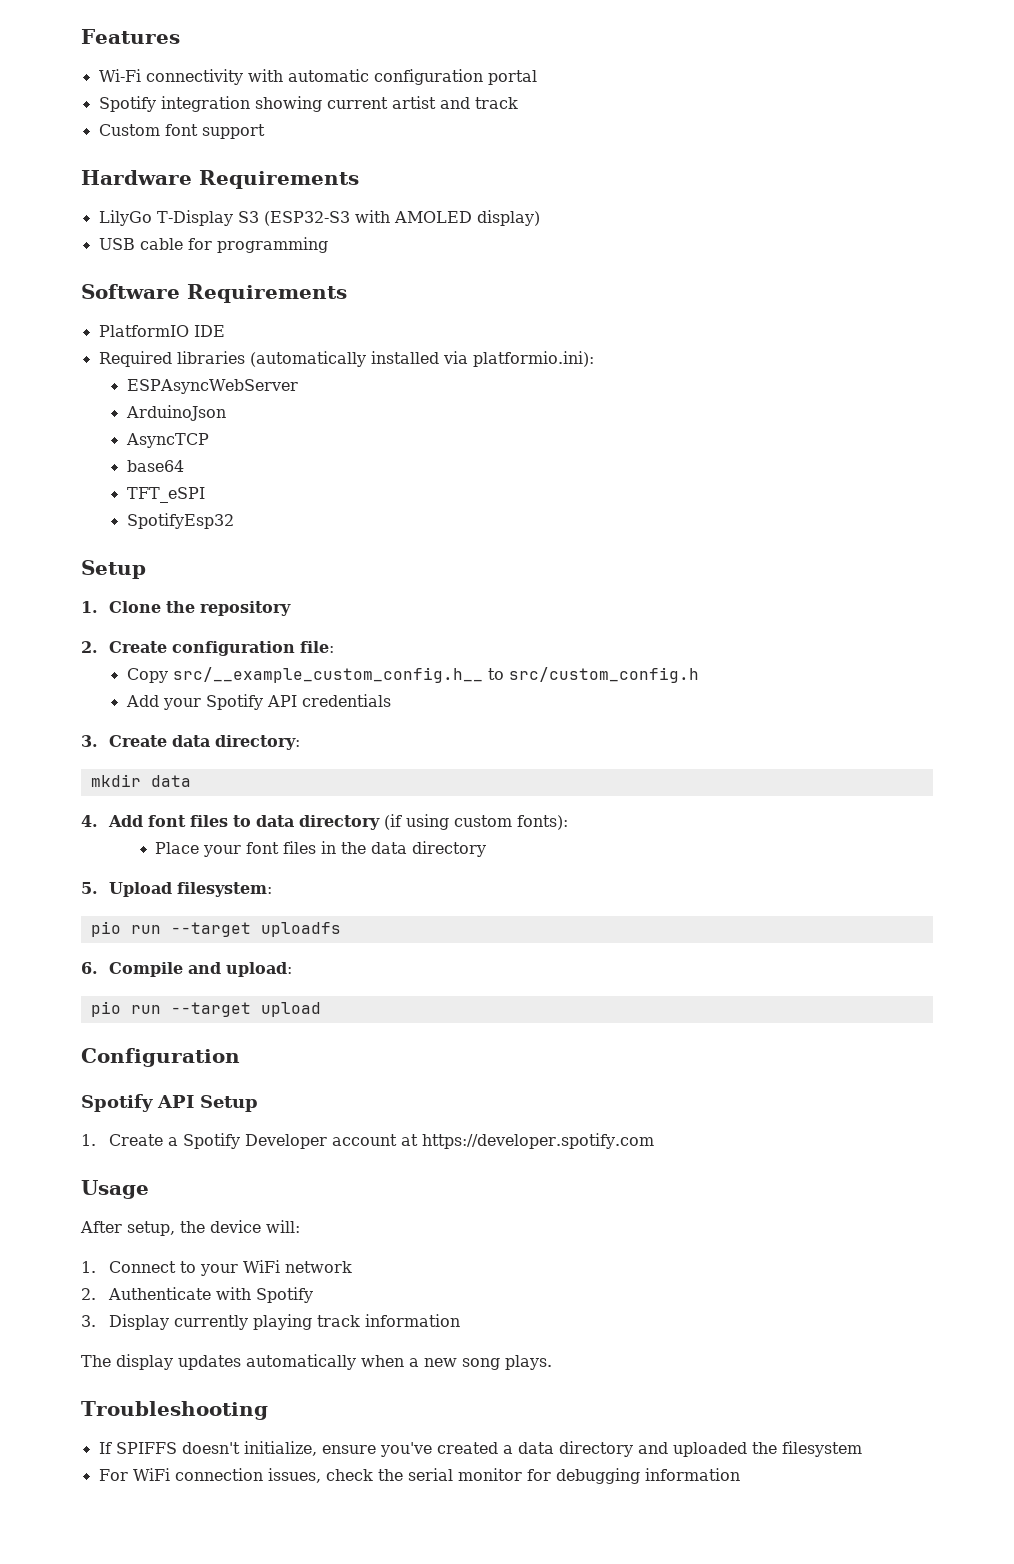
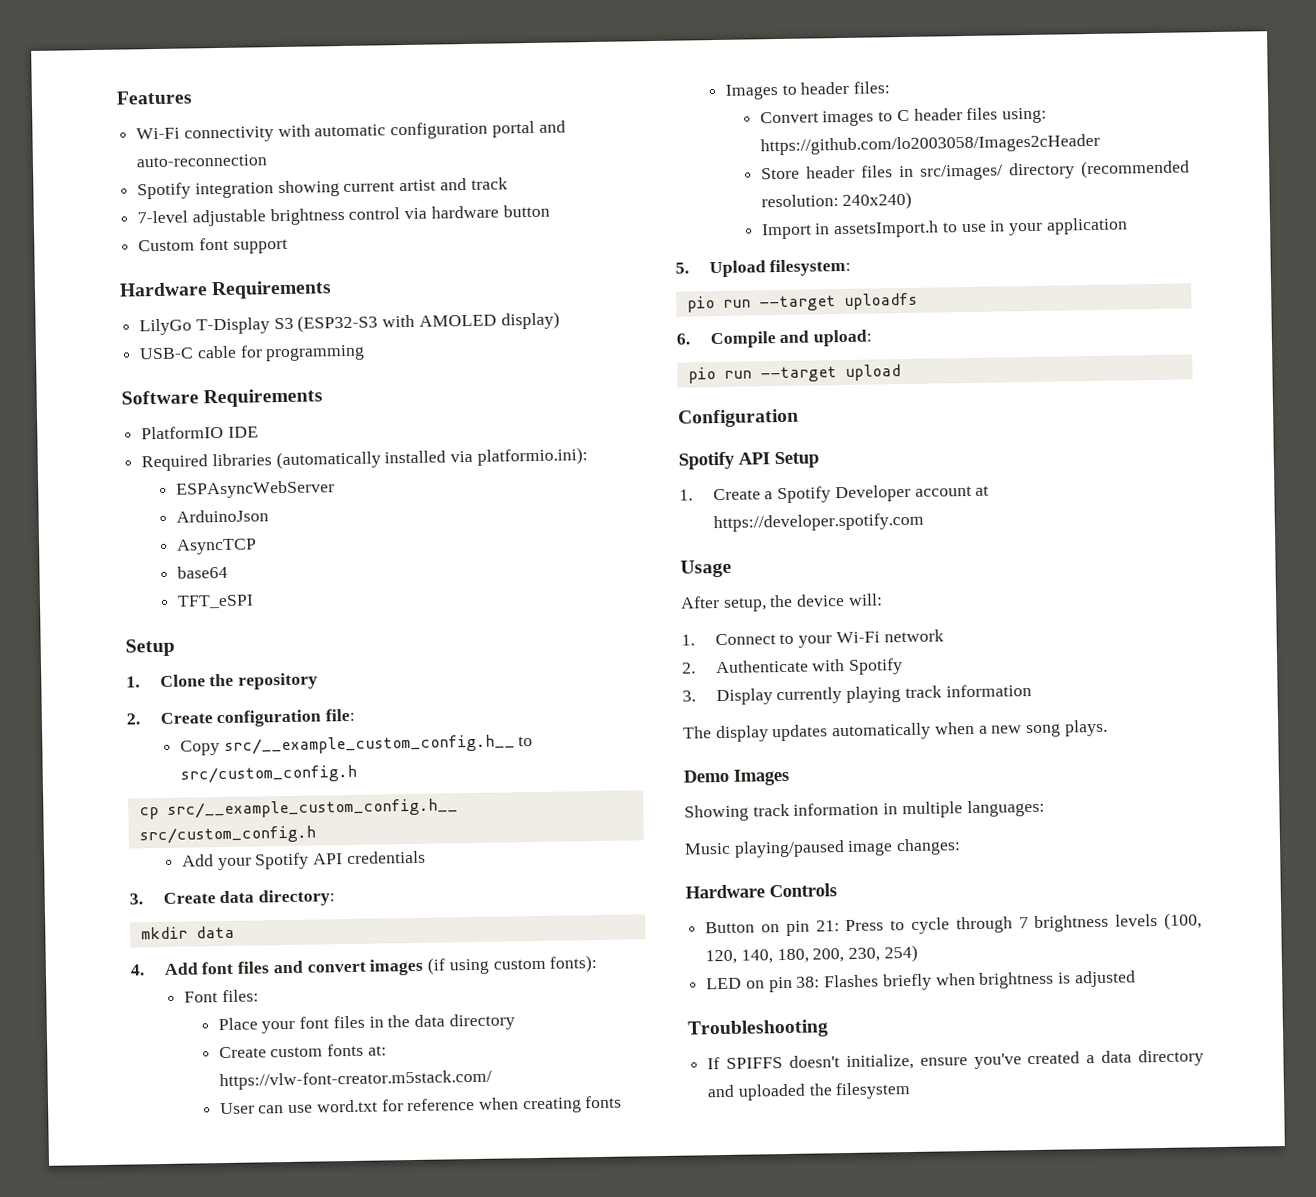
- Wi-Fi connectivity with automatic configuration portal
+ Wi-Fi connectivity with automatic configuration portal and auto-reconnection
+ 7-level adjustable brightness control via hardware button
- USB cable for programming
+ USB-C cable for programming
- SpotifyEsp32
+ cp src/__example_custom_config.h__ src/custom_config.h
- 4. Add font files to data directory (if using custom fonts):
+ 4. Add font files and convert images (if using custom fonts):
+ Font files:
+ Create custom fonts at: https://vlw-font-creator.m5stack.com/
+ User can use word.txt for reference when creating fonts
+ Images to header files:
+ Convert images to C header files using: https://github.com/lo2003058/Images2cHeader
+ Store header files in src/images/ directory (recommended resolution: 240x240)
+ Import in assetsImport.h to use in your application
- 1. Connect to your WiFi network
+ 1. Connect to your Wi-Fi network
+ Demo Images
+ Showing track information in multiple languages:
+ Music playing/paused image changes:
+ Hardware Controls
+ Button on pin 21: Press to cycle through 7 brightness levels (100, 120, 140, 180, 200, 230, 254)
+ LED on pin 38: Flashes briefly when brightness is adjusted
- For WiFi connection issues, check the serial monitor for debugging information

